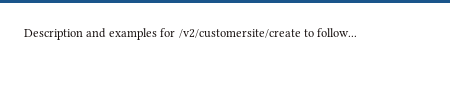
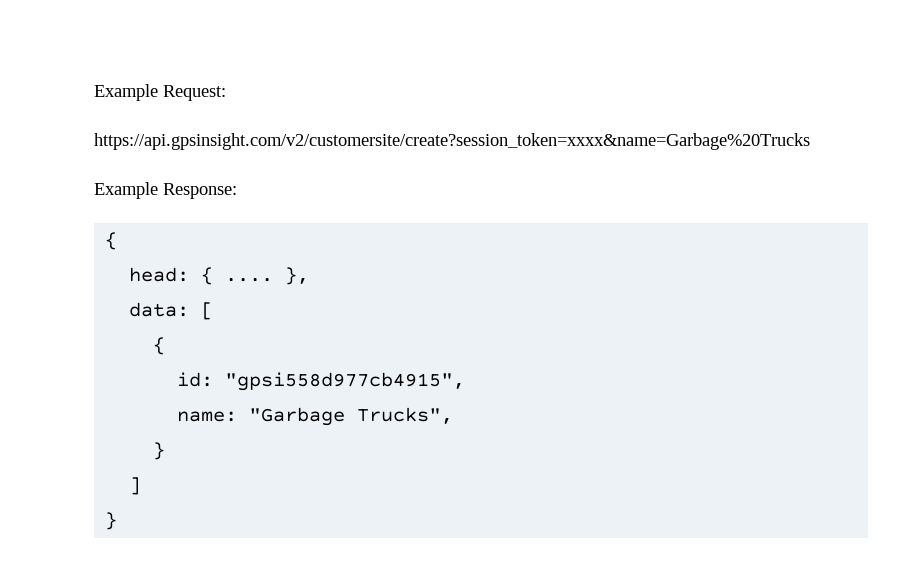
- Description and examples for /v2/customersite/create to follow...
+ Example Request:
+ https://api.gpsinsight.com/v2/customersite/create?session_token=xxxx&name=Garbage%20Trucks
+ Example Response:
+ {
+ head: { .... },
+ data: [
+ {
+ id: "gpsi558d977cb4915",
+ name: "Garbage Trucks",
+ }
+ ]
+ }

